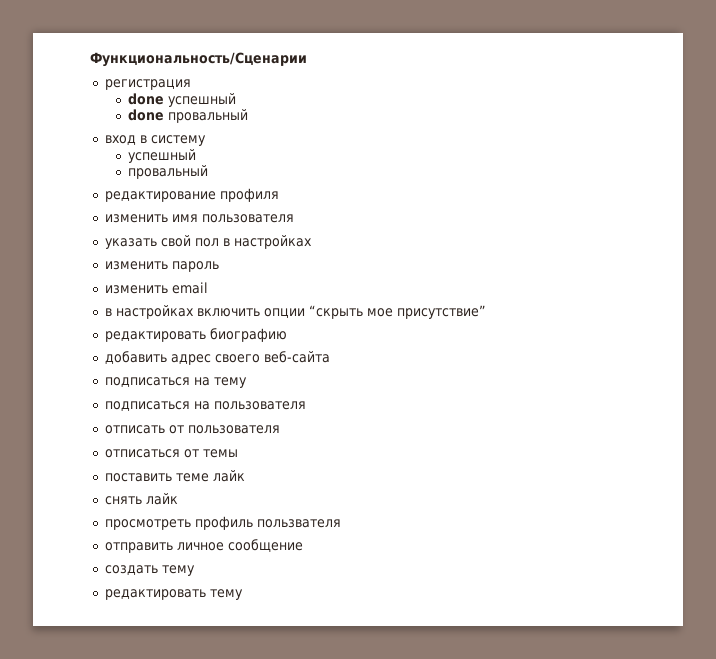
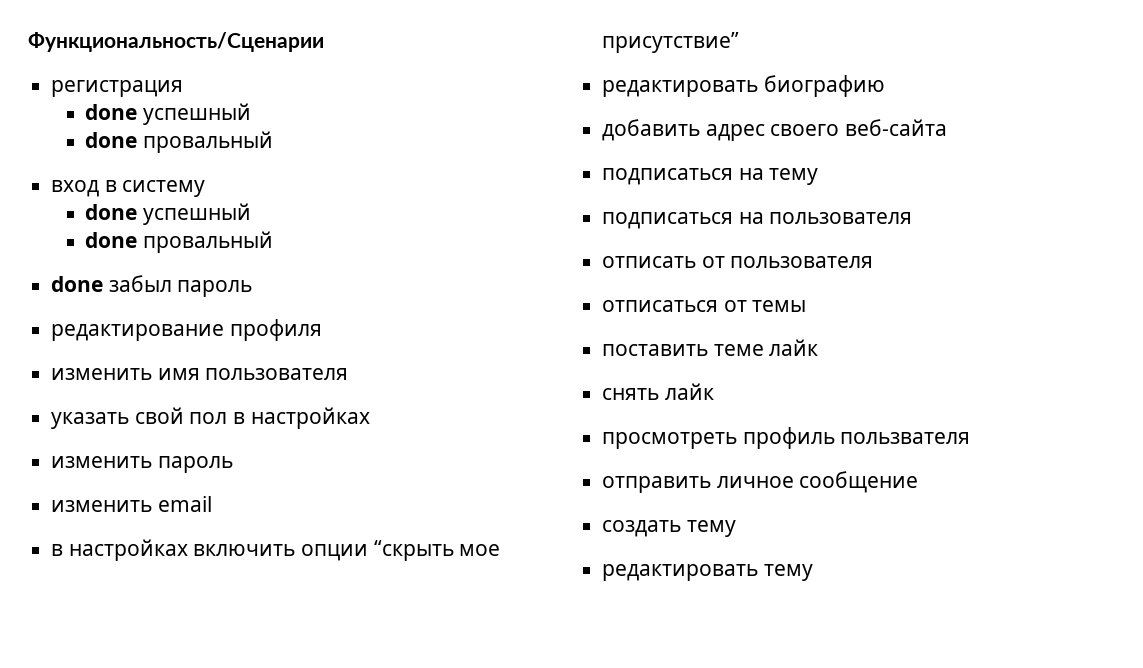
  вход в систему
- успешный
- провальный
+ done успешный
+ done провальный
+ done забыл пароль

